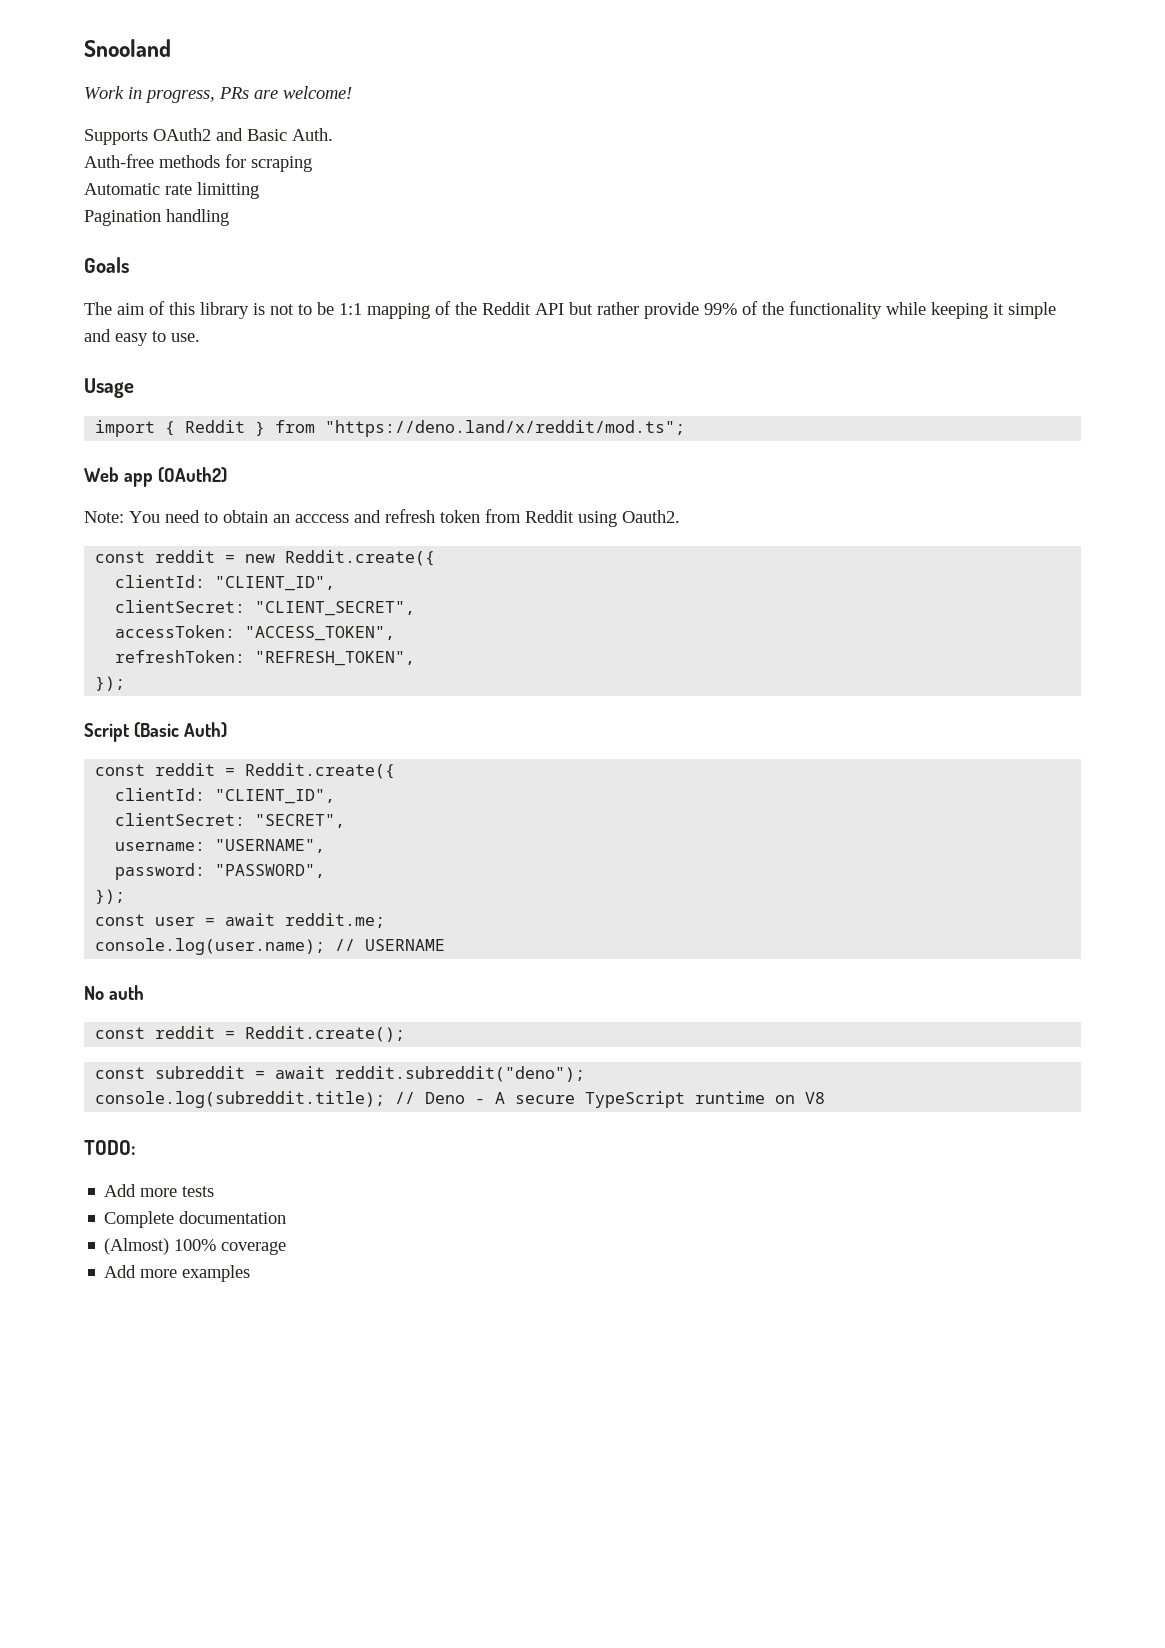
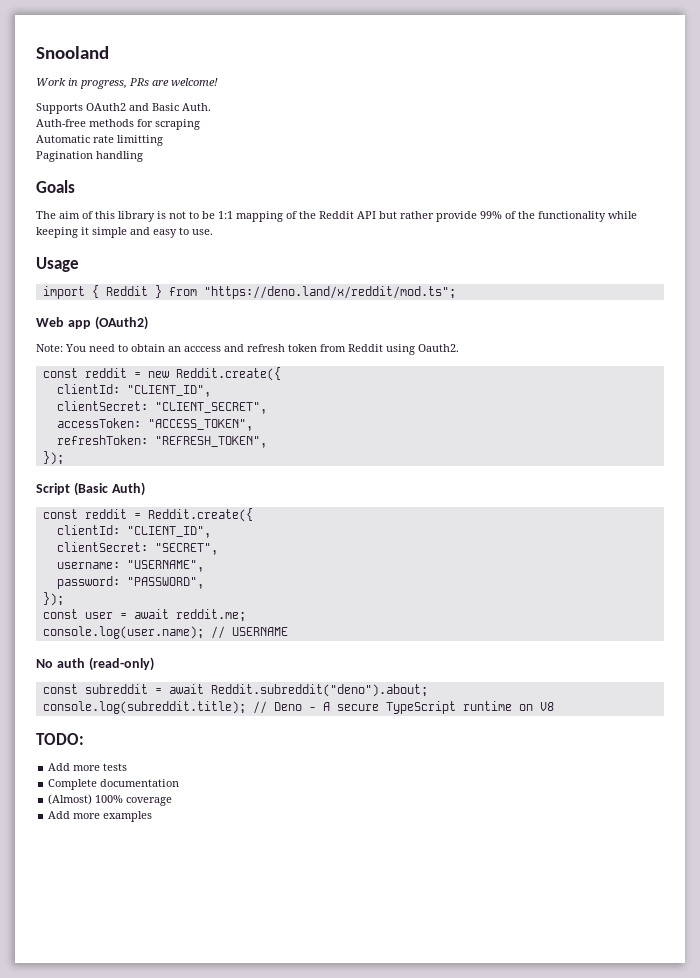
- No auth
- const reddit = Reddit.create();
+ No auth (read-only)
- const subreddit = await reddit.subreddit("deno");
+ const subreddit = await Reddit.subreddit("deno").about;

